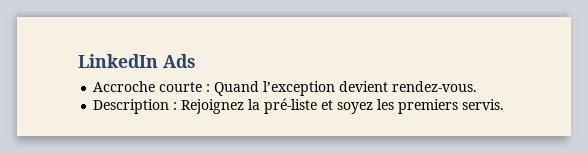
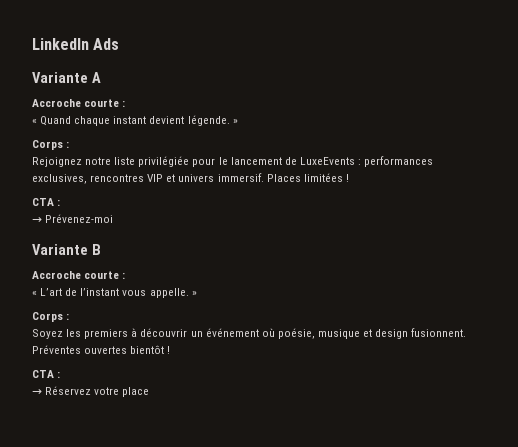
- Accroche courte : Quand l’exception devient rendez-vous.
- Description : Rejoignez la pré-liste et soyez les premiers servis.
+ Variante A
+ Accroche courte :
+ « Quand chaque instant devient légende. »
+ Corps :
+ Rejoignez notre liste privilégiée pour le lancement de LuxeEvents : performances exclusives, rencontres VIP et univers immersif. Places limitées !
+ CTA :
+ → Prévenez-moi
+ Variante B
+ Accroche courte :
+ « L’art de l’instant vous appelle. »
+ Corps :
+ Soyez les premiers à découvrir un événement où poésie, musique et design fusionnent. Préventes ouvertes bientôt !
+ CTA :
+ → Réservez votre place

